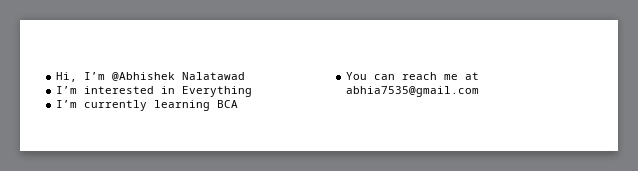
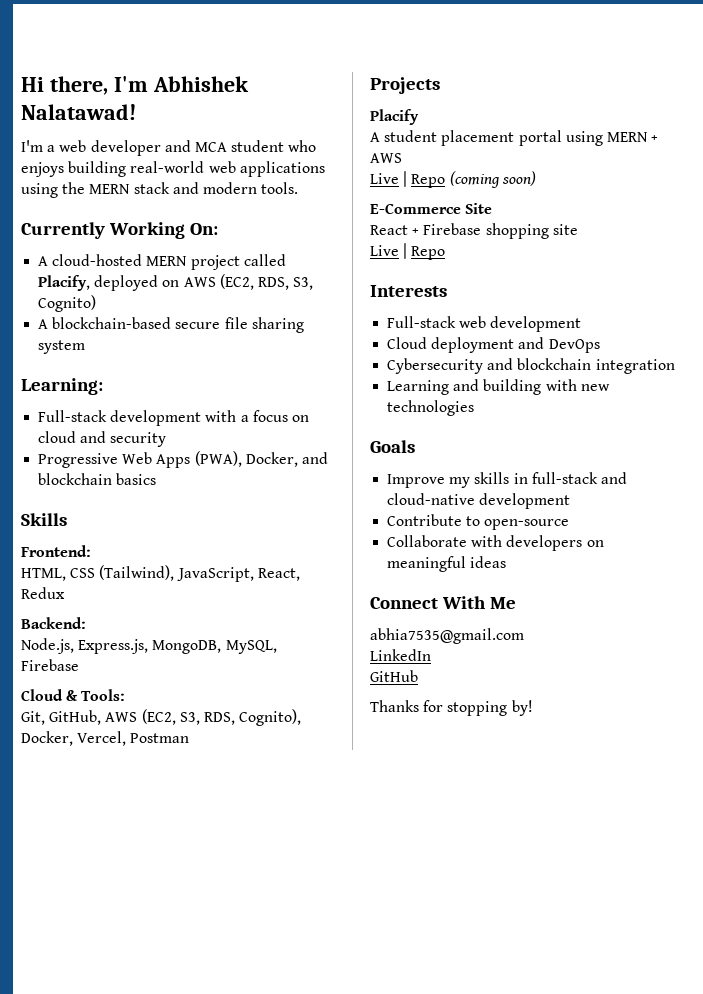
- Hi, I’m @Abhishek Nalatawad
- I’m interested in Everything
- I’m currently learning BCA
- You can reach me at abhia7535@gmail.com
+ Hi there, I'm Abhishek Nalatawad!
+ I'm a web developer and MCA student who enjoys building real-world web applications using the MERN stack and modern tools.
+ Currently Working On:
+ A cloud-hosted MERN project called Placify, deployed on AWS (EC2, RDS, S3, Cognito)
+ A blockchain-based secure file sharing system
+ Learning:
+ Full-stack development with a focus on cloud and security
+ Progressive Web Apps (PWA), Docker, and blockchain basics
+ Skills
+ Frontend:
+ HTML, CSS (Tailwind), JavaScript, React, Redux
+ Backend:
+ Node.js, Express.js, MongoDB, MySQL, Firebase
+ Cloud & Tools:
+ Git, GitHub, AWS (EC2, S3, RDS, Cognito), Docker, Vercel, Postman
+ Projects
+ Placify
+ A student placement portal using MERN + AWS
+ Live | Repo (coming soon)
+ E-Commerce Site
+ React + Firebase shopping site
+ Live | Repo
+ Interests
+ Full-stack web development
+ Cloud deployment and DevOps
+ Cybersecurity and blockchain integration
+ Learning and building with new technologies
+ Goals
+ Improve my skills in full-stack and cloud-native development
+ Contribute to open-source
+ Collaborate with developers on meaningful ideas
+ Connect With Me
+ abhia7535@gmail.com
+ LinkedIn
+ GitHub
+ Thanks for stopping by!

